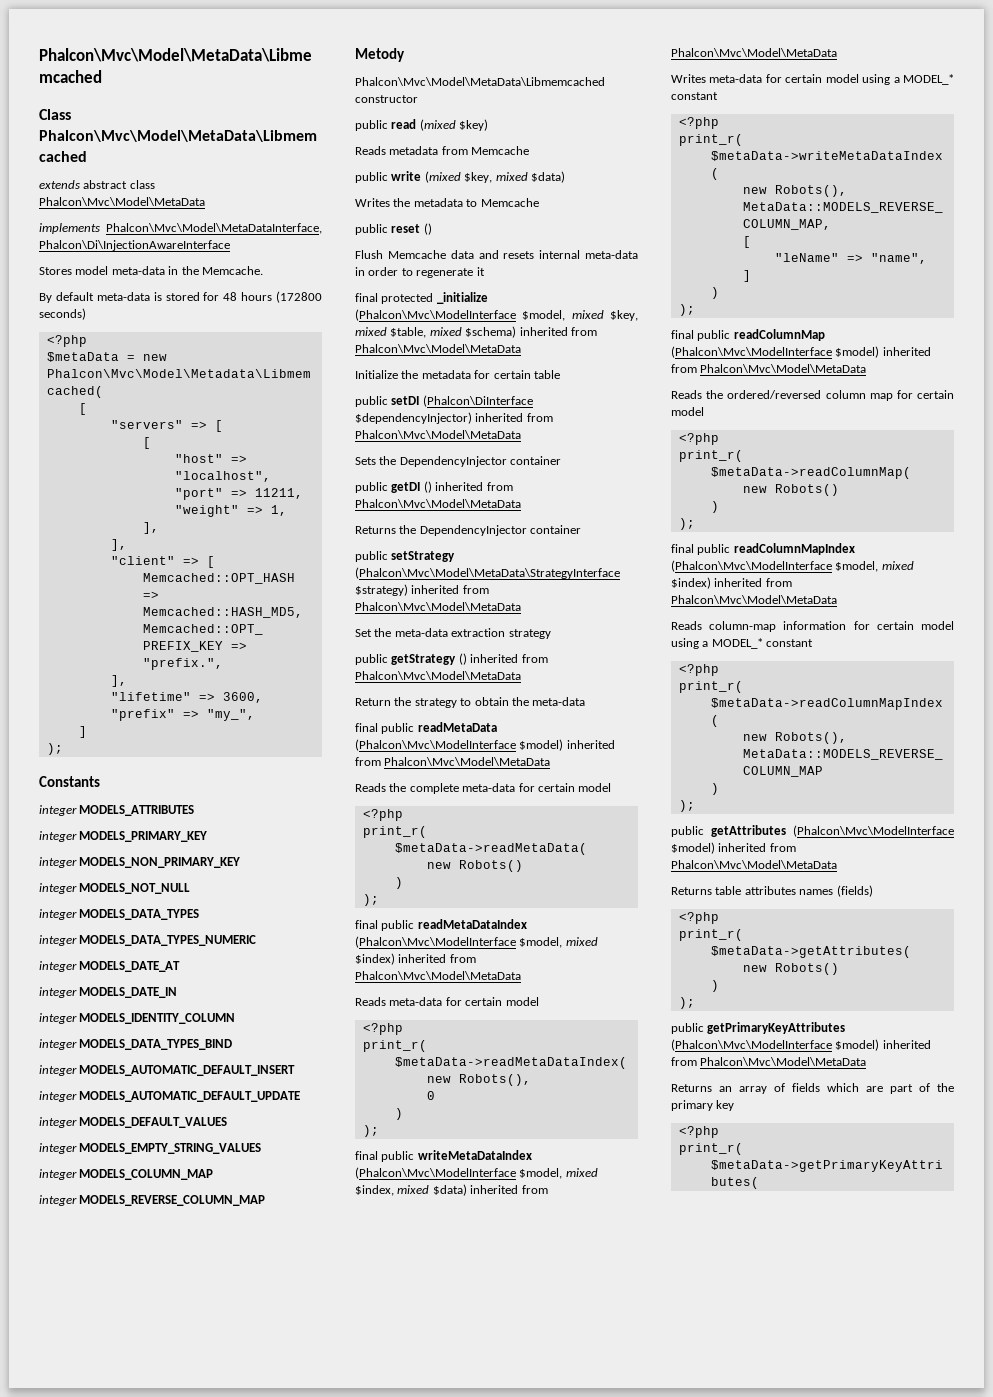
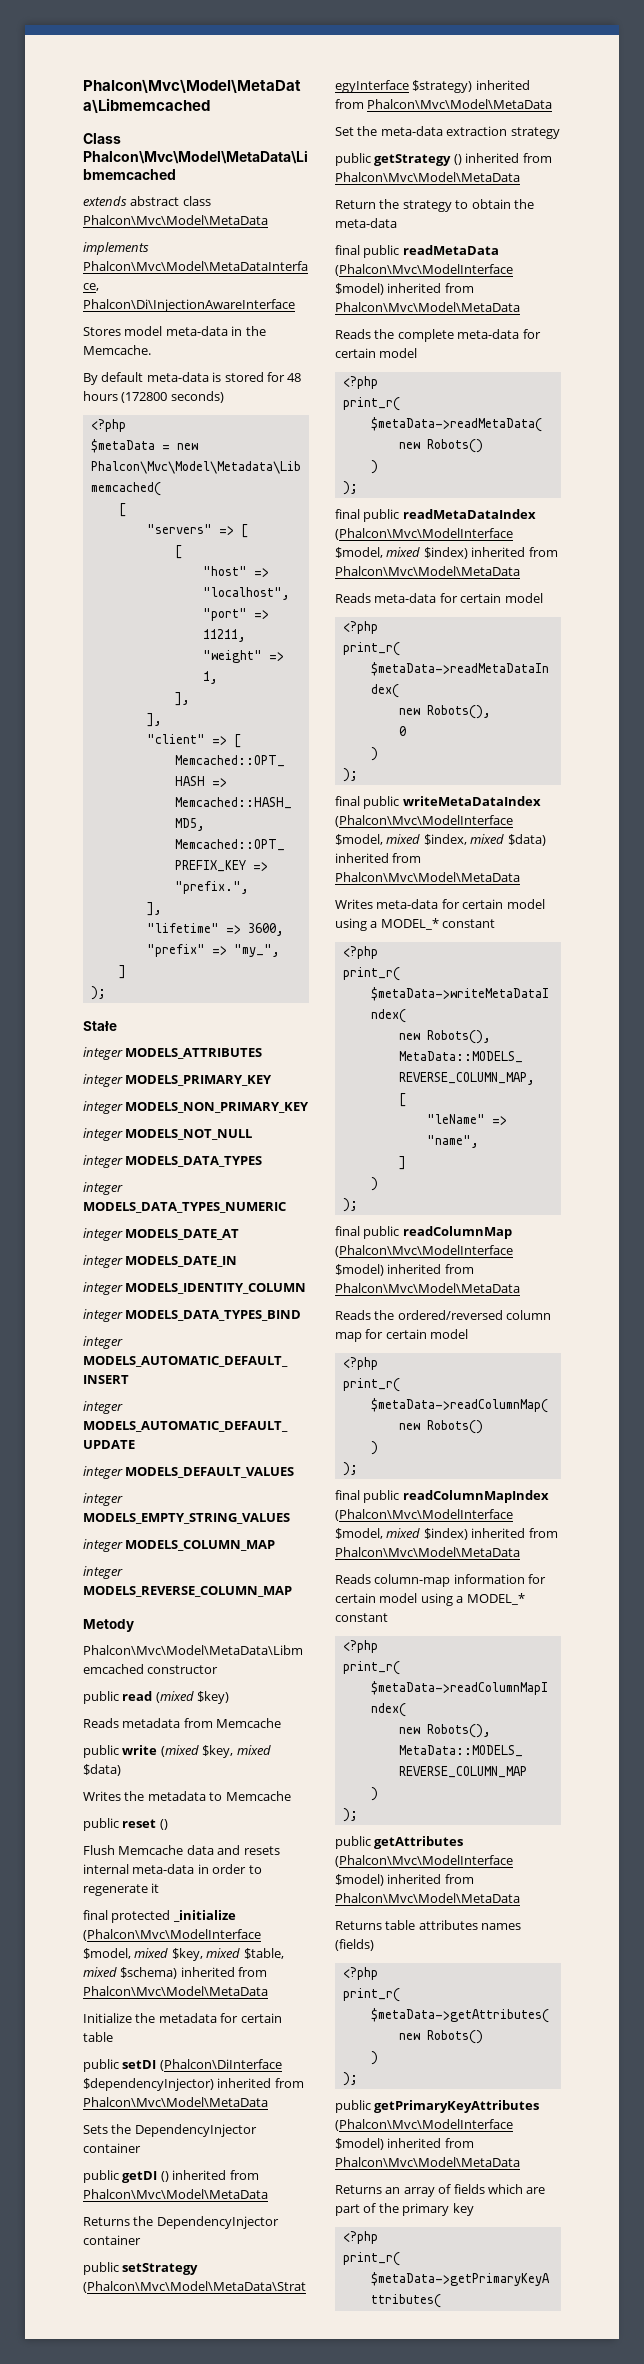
- Constants
+ Stałe

